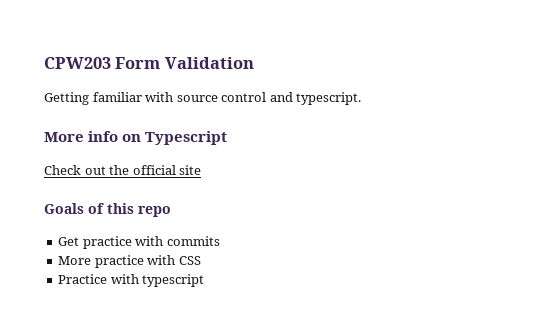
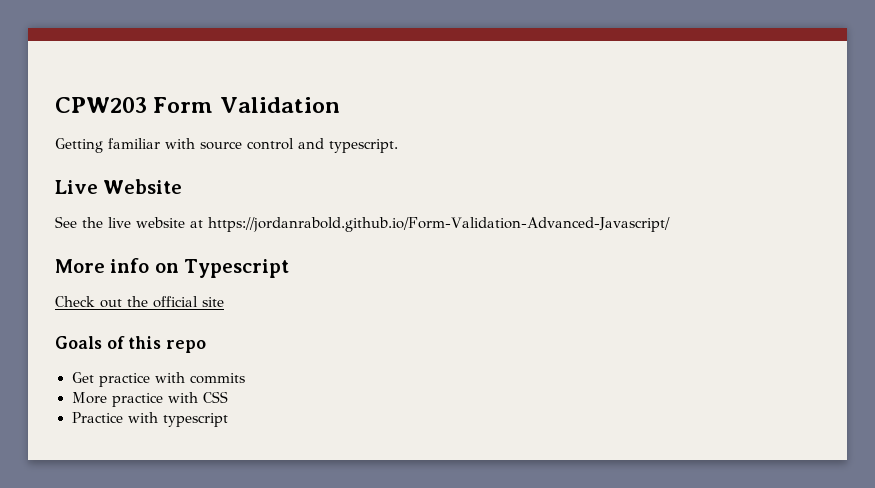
+ Live Website
+ See the live website at https://jordanrabold.github.io/Form-Validation-Advanced-Javascript/

